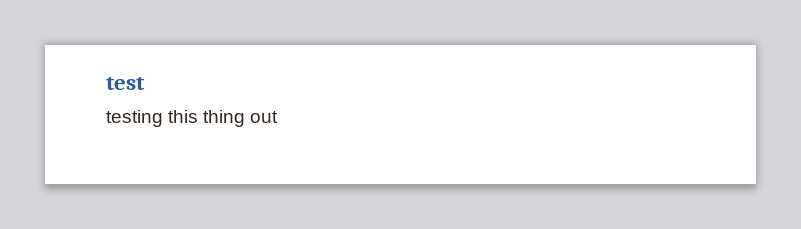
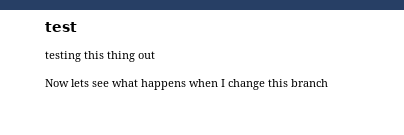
+ Now lets see what happens when I change this branch

